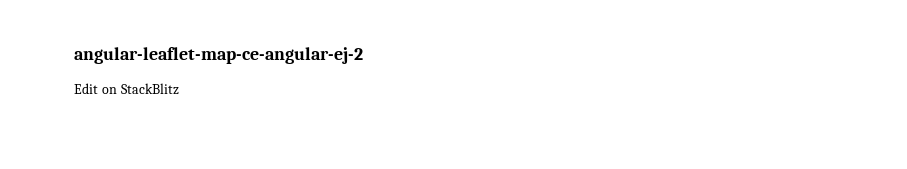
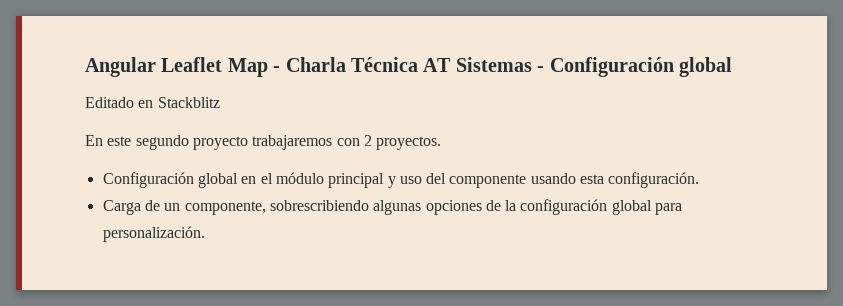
- angular-leaflet-map-ce-angular-ej-2
- Edit on StackBlitz
+ Angular Leaflet Map - Charla Técnica AT Sistemas - Configuración global
+ Editado en Stackblitz
+ En este segundo proyecto trabajaremos con 2 proyectos.
+ Configuración global en el módulo principal y uso del componente usando esta configuración.
+ Carga de un componente, sobrescribiendo algunas opciones de la configuración global para personalización.

